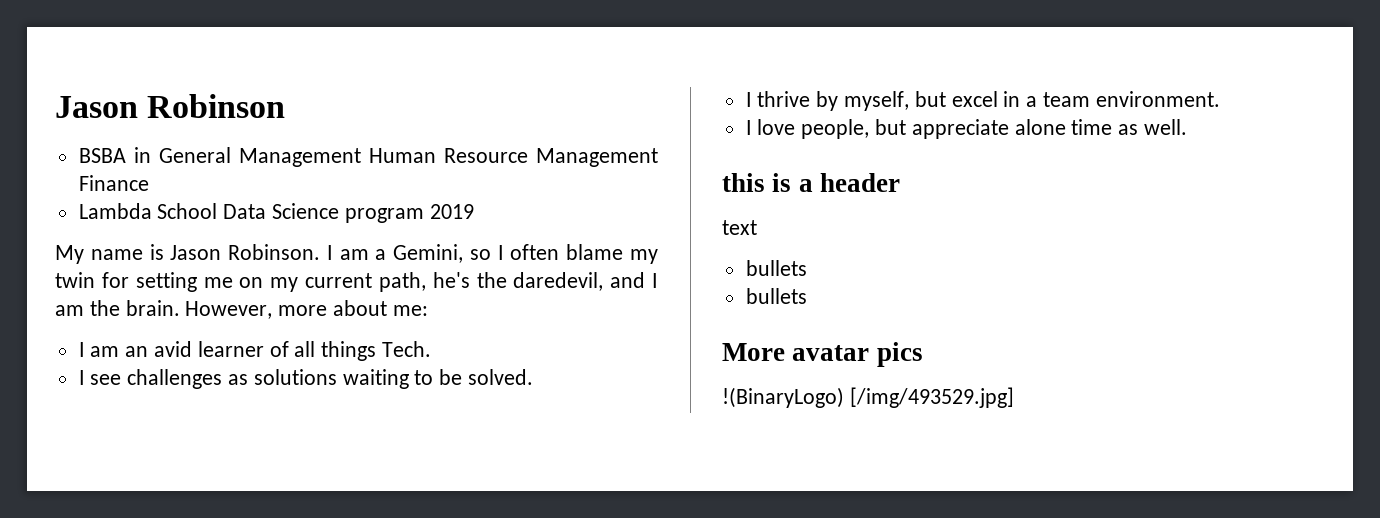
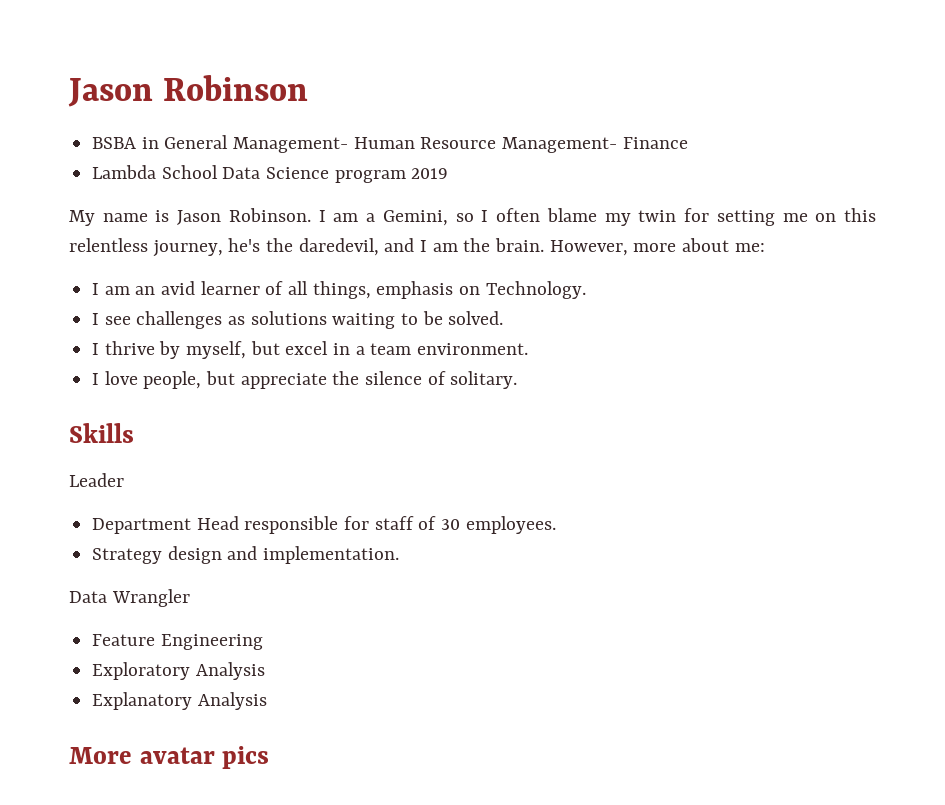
- BSBA in General Management Human Resource Management Finance
+ BSBA in General Management- Human Resource Management- Finance
- I am a Gemini, so I often blame my twin for setting me on my current path, he's the daredevil, and I am the brain.
+ I am a Gemini, so I often blame my twin for setting me on this relentless journey, he's the daredevil, and I am the brain.
- I am an avid learner of all things Tech.
+ I am an avid learner of all things, emphasis on Technology.
- I love people, but appreciate alone time as well.
- this is a header
- text
- bullets
- bullets
+ I love people, but appreciate the silence of solitary.
+ Skills
+ Leader
+ Department Head responsible for staff of 30 employees.
+ Strategy design and implementation.
+ Data Wrangler
+ Feature Engineering
+ Exploratory Analysis
+ Explanatory Analysis
- !(BinaryLogo) [/img/493529.jpg]

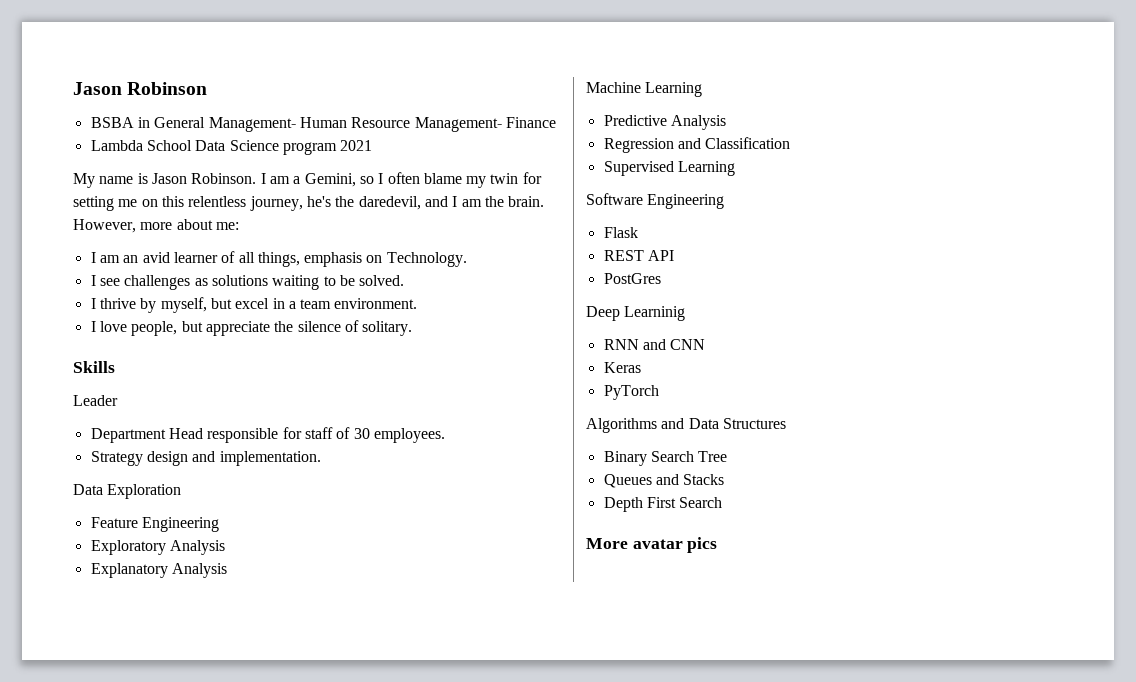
- Lambda School Data Science program 2019
+ Lambda School Data Science program 2021
- Data Wrangler
+ Data Exploration
+ Machine Learning
+ Predictive Analysis
+ Regression and Classification
+ Supervised Learning
+ Software Engineering
+ Flask
+ REST API
+ PostGres
+ Deep Learninig
+ RNN and CNN
+ Keras
+ PyTorch
+ Algorithms and Data Structures
+ Binary Search Tree
+ Queues and Stacks
+ Depth First Search

